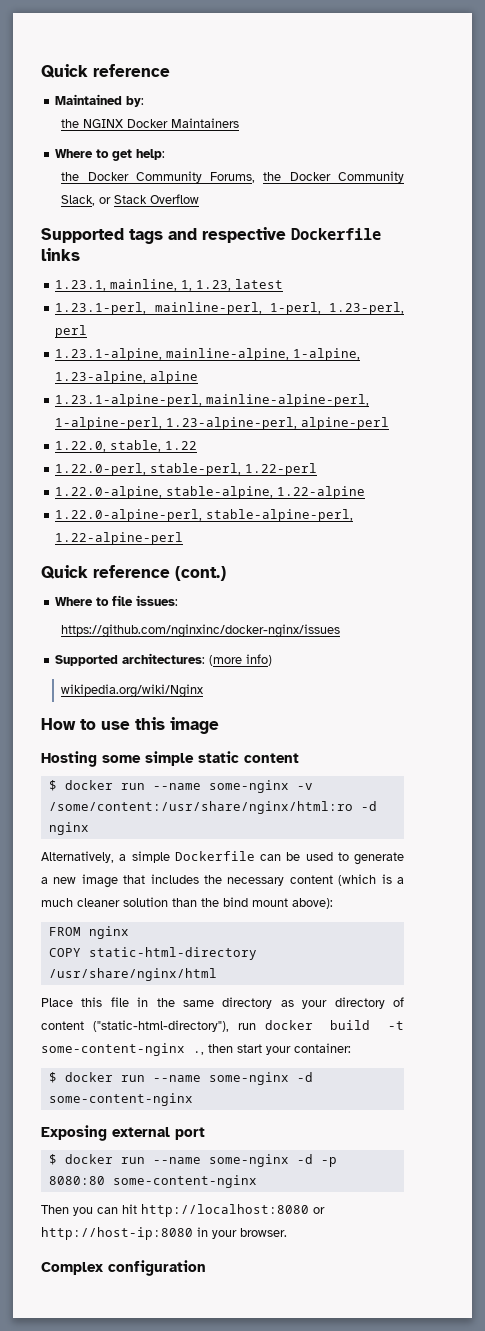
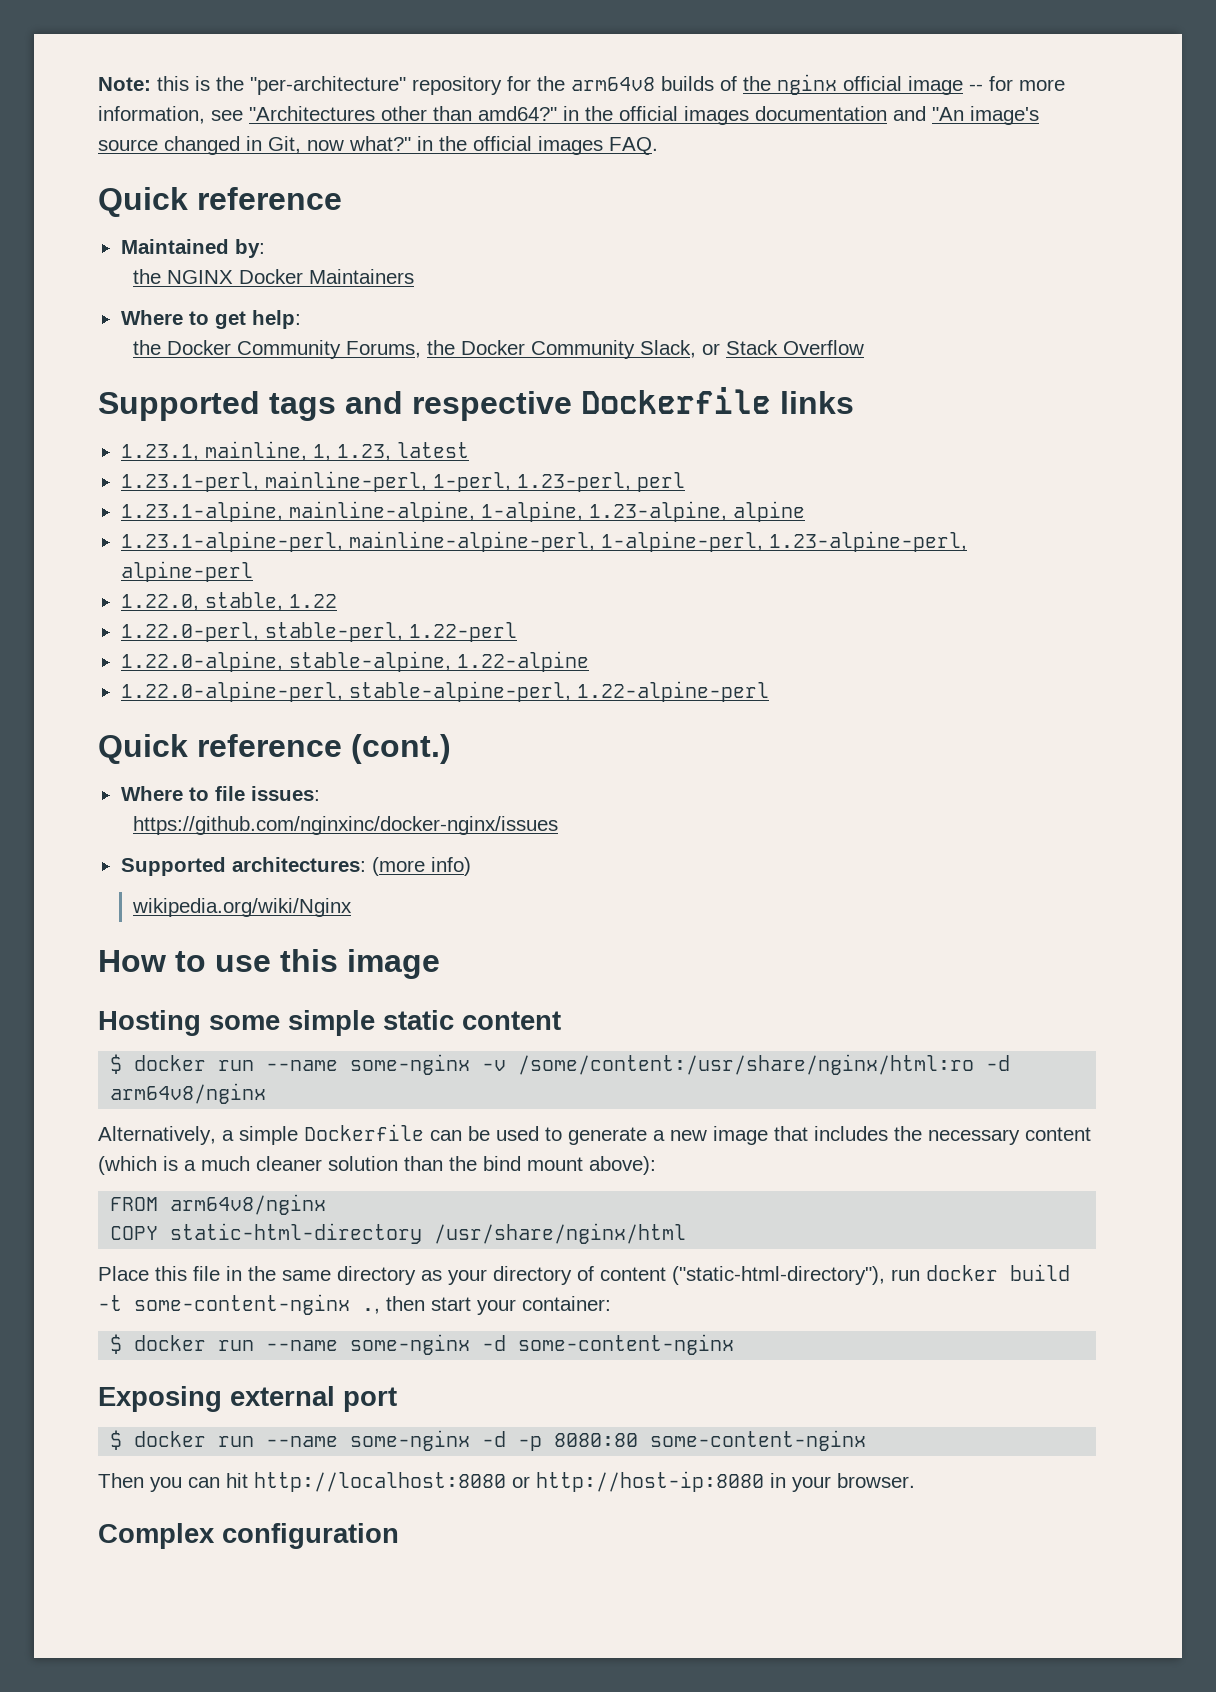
+ Note: this is the "per-architecture" repository for the arm64v8 builds of the nginx official image -- for more information, see "Architectures other than amd64?" in the official images documentation and "An image's source changed in Git, now what?" in the official images FAQ.
- $ docker run --name some-nginx -v /some/content:/usr/share/nginx/html:ro -d nginx
+ $ docker run --name some-nginx -v /some/content:/usr/share/nginx/html:ro -d arm64v8/nginx
- FROM nginx
+ FROM arm64v8/nginx

